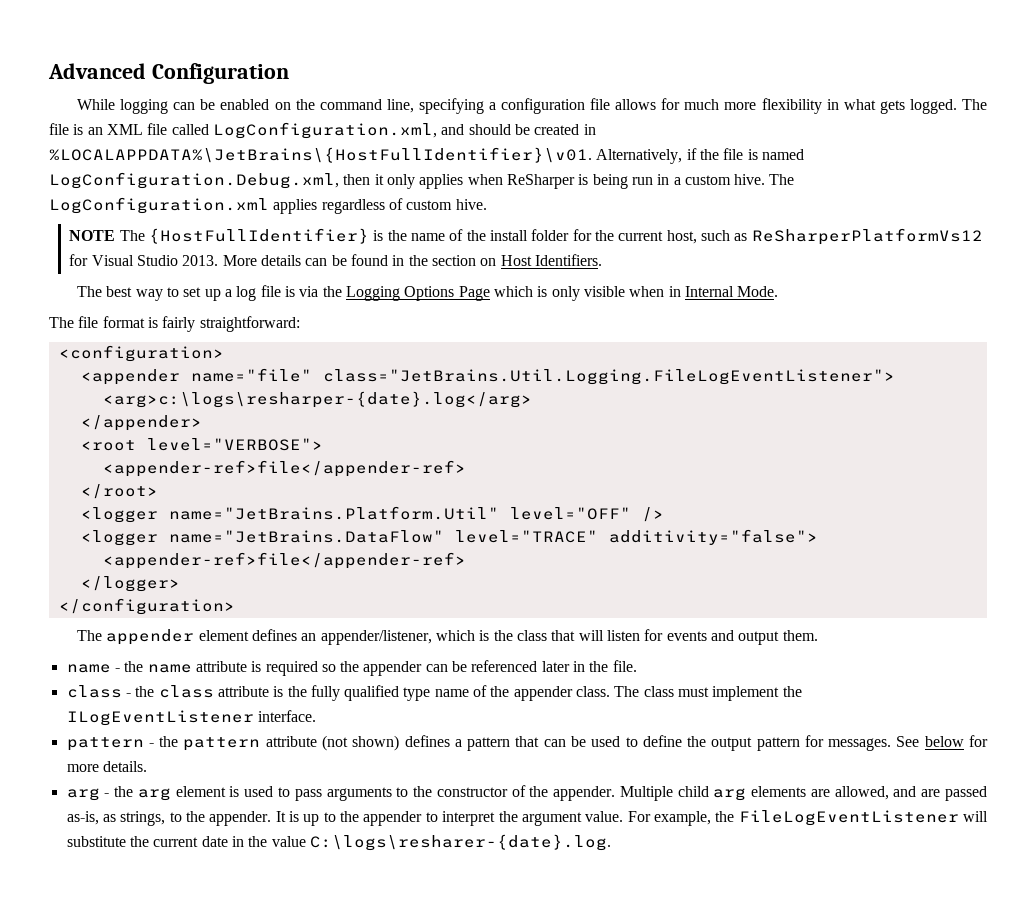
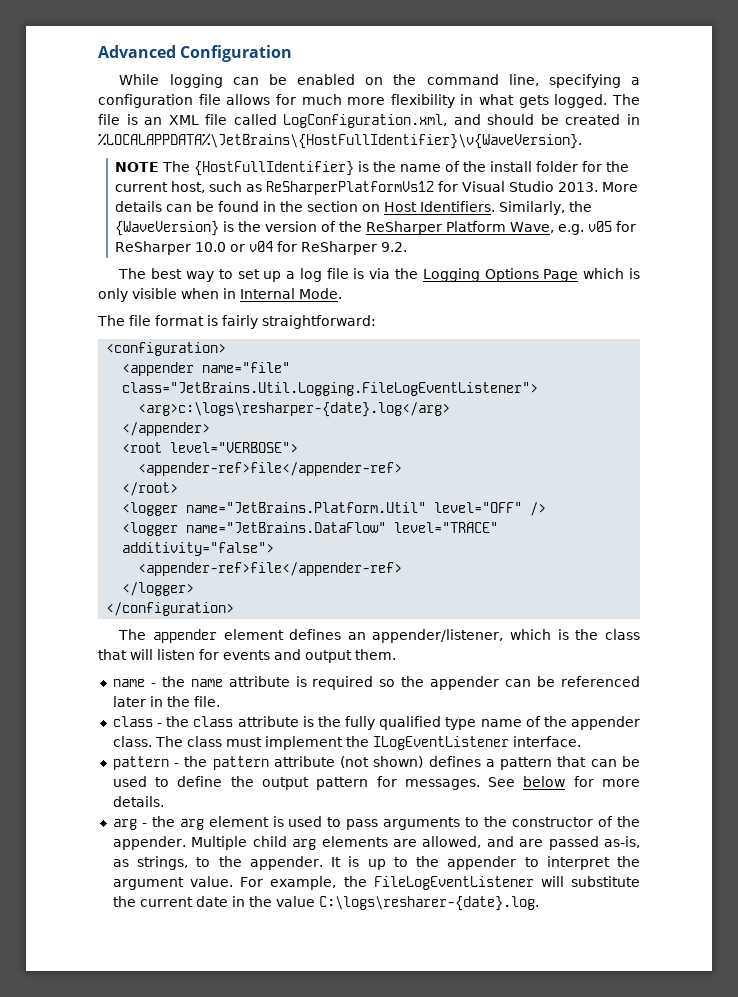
- The file is an XML file called LogConfiguration.xml, and should be created in %LOCALAPPDATA%\JetBrains\{HostFullIdentifier}\v01. Alternatively, if the file is named LogConfiguration.Debug.xml, then it only applies when ReSharper is being run in a custom hive. The LogConfiguration.xml applies regardless of custom hive.
+ The file is an XML file called LogConfiguration.xml, and should be created in %LOCALAPPDATA%\JetBrains\{HostFullIdentifier}\v{WaveVersion}.
+ Similarly, the {WaveVersion} is the version of the ReSharper Platform Wave, e.g. v05 for ReSharper 10.0 or v04 for ReSharper 9.2.

